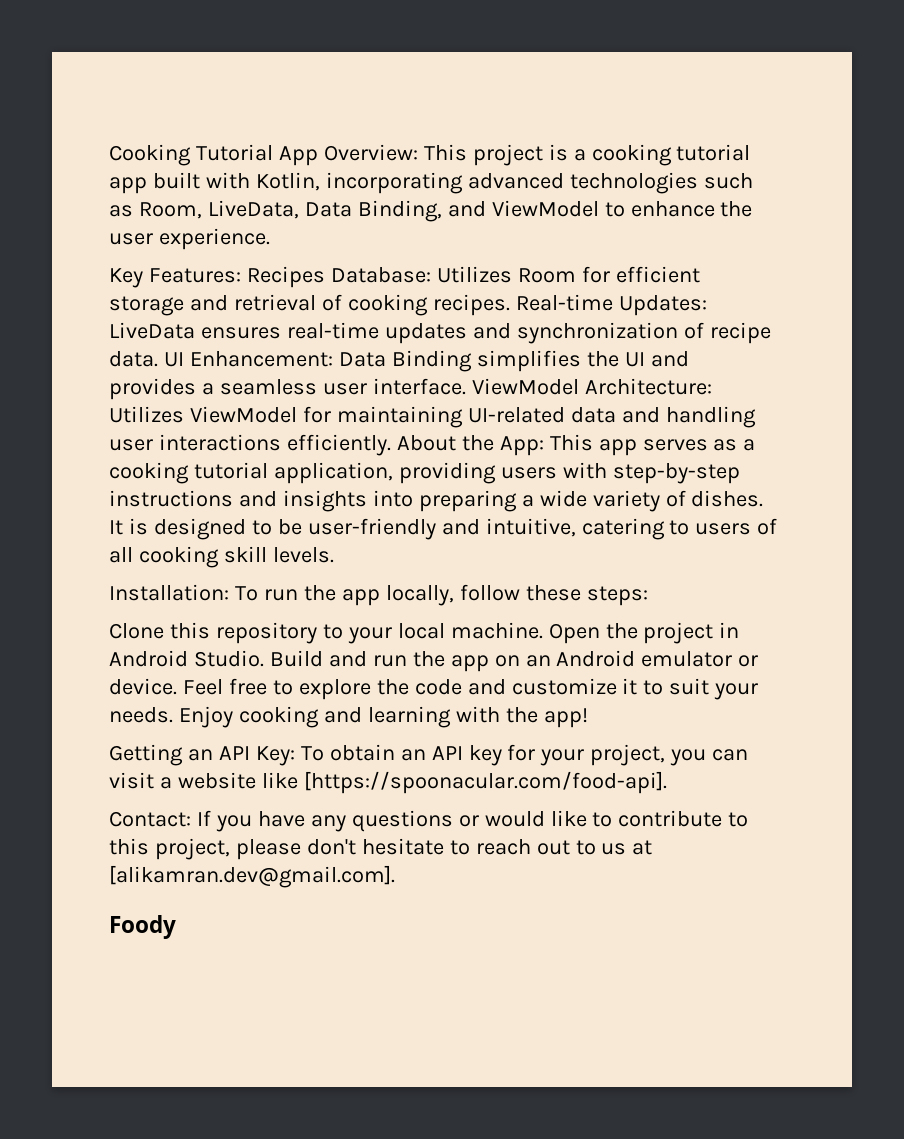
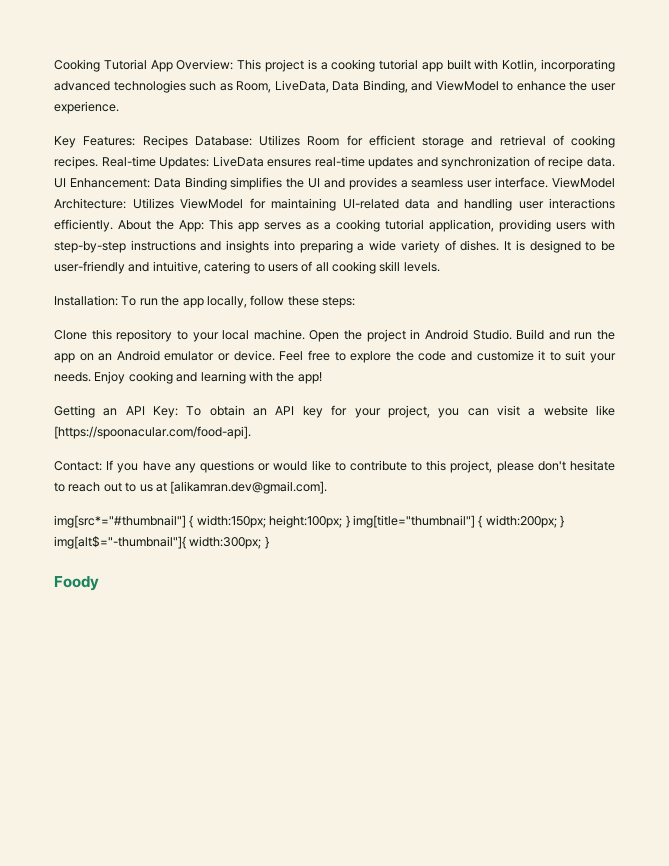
+ img[src*="#thumbnail"] { width:150px; height:100px; } img[title="thumbnail"] { width:200px; } img[alt$="-thumbnail"]{ width:300px; }

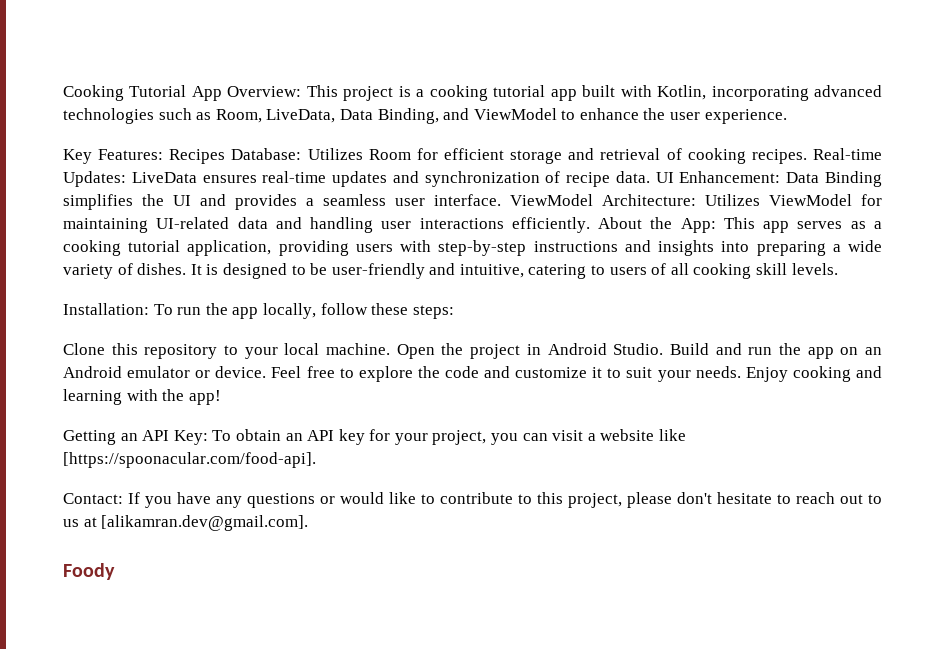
- img[src*="#thumbnail"] { width:150px; height:100px; } img[title="thumbnail"] { width:200px; } img[alt$="-thumbnail"]{ width:300px; }

